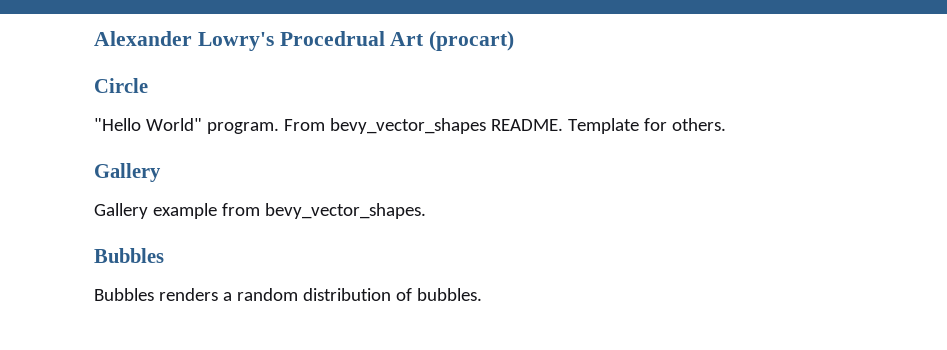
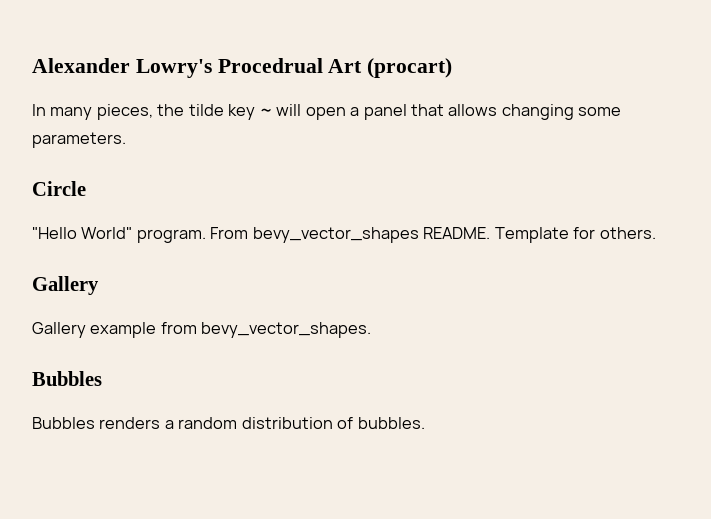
+ In many pieces, the tilde key ~ will open a panel that allows changing some parameters.

